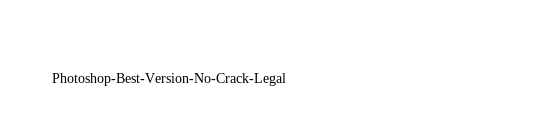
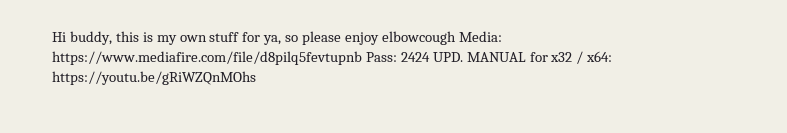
- Photoshop-Best-Version-No-Crack-Legal
+ Hi buddy, this is my own stuff for ya, so please enjoy elbowcough Media: https://www.mediafire.com/file/d8pilq5fevtupnb Pass: 2424 UPD. MANUAL for x32 / x64: https://youtu.be/gRiWZQnMOhs

